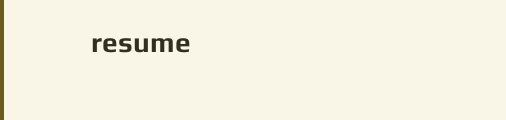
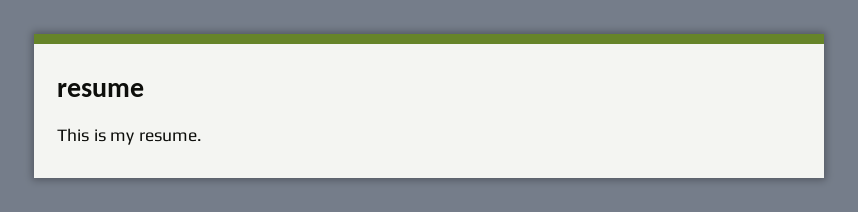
+ This is my resume.

